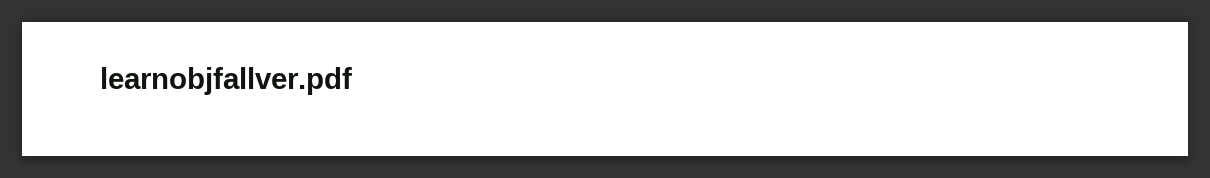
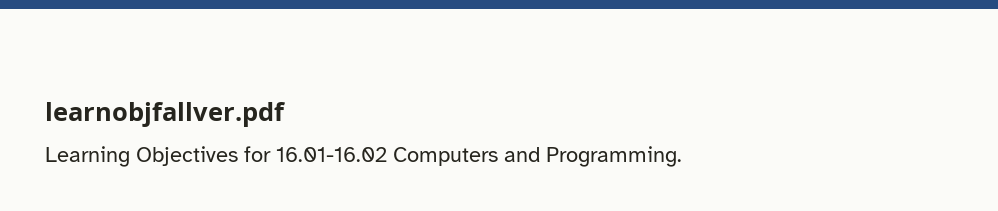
+ Learning Objectives for 16.01-16.02 Computers and Programming.

